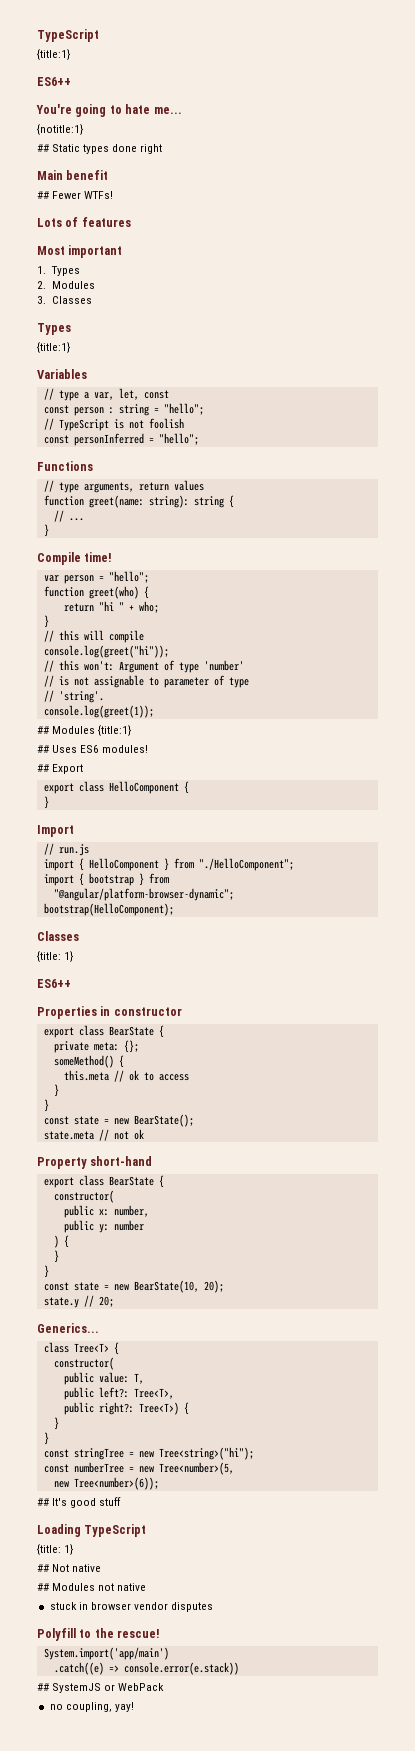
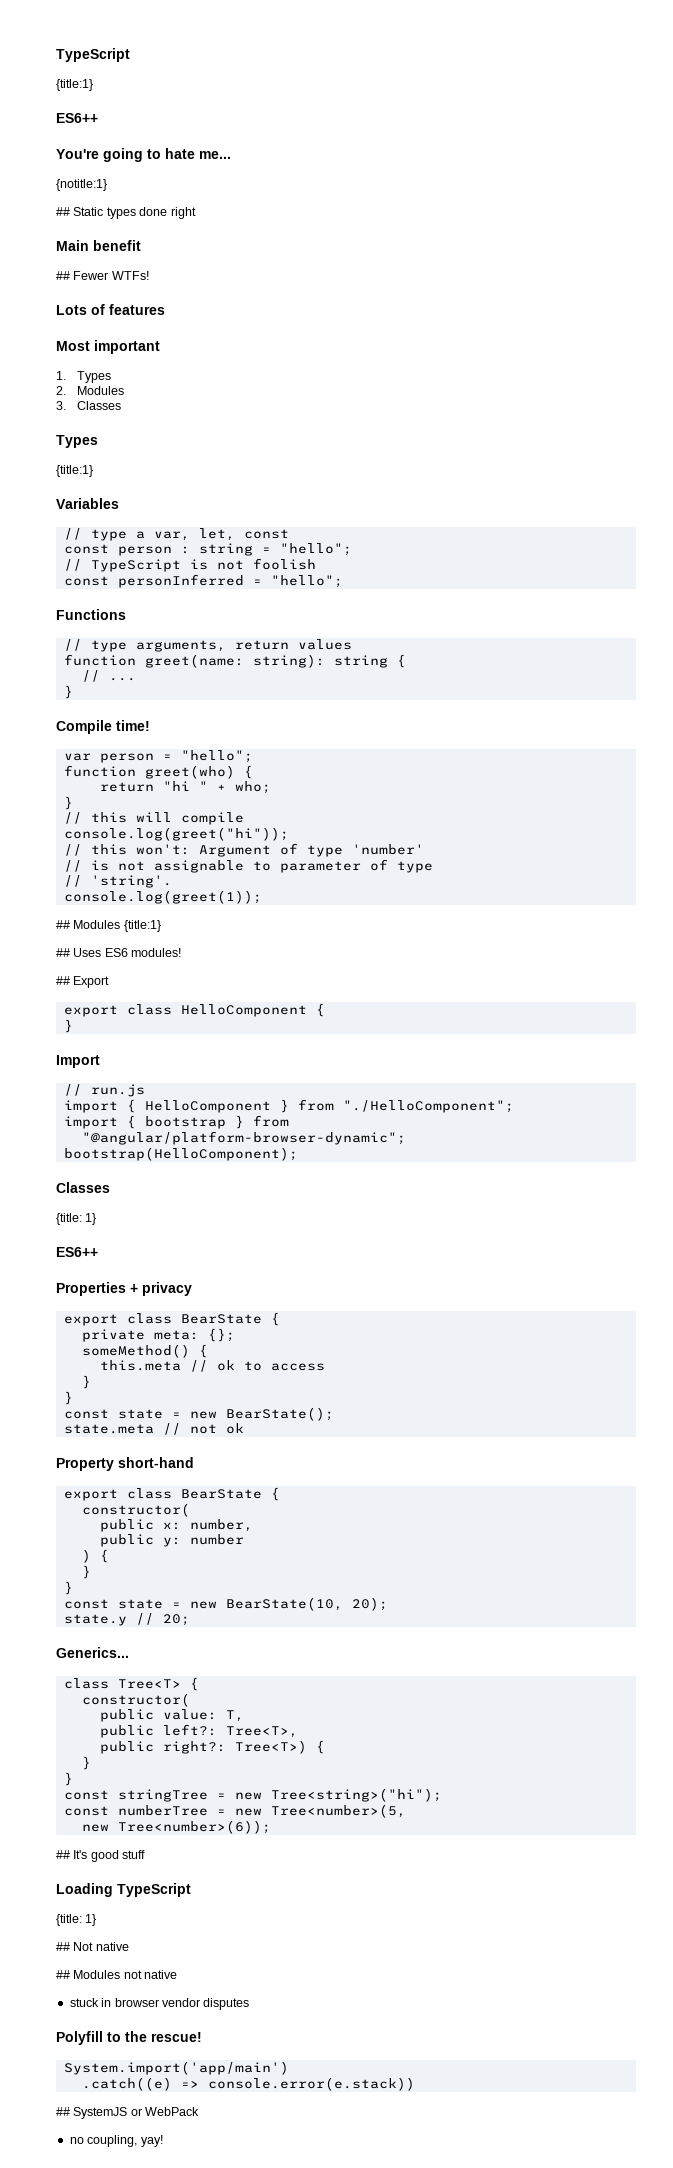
- Properties in constructor
+ Properties + privacy

